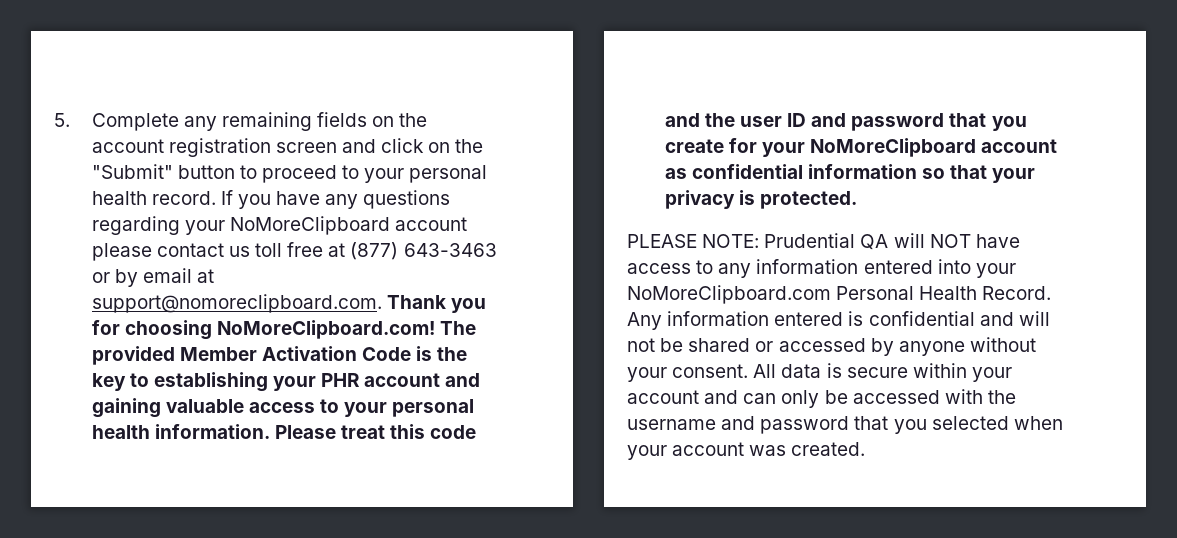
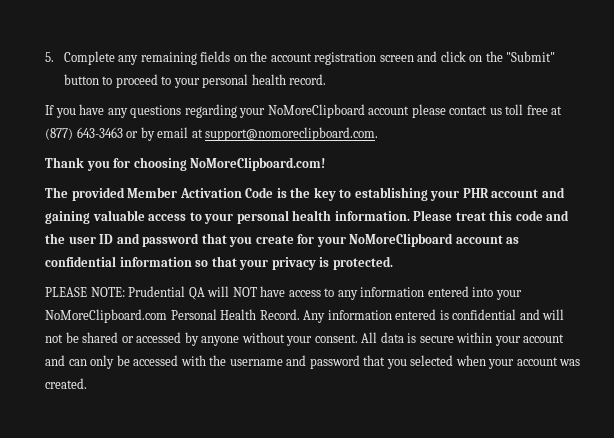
- 5. Complete any remaining fields on the account registration screen and click on the "Submit" button to proceed to your personal health record. If you have any questions regarding your NoMoreClipboard account please contact us toll free at (877) 643-3463 or by email at support@nomoreclipboard.com. Thank you for choosing NoMoreClipboard.com! The provided Member Activation Code is the key to establishing your PHR account and gaining valuable access to your personal health information.
+ 5. Complete any remaining fields on the account registration screen and click on the "Submit" button to proceed to your personal health record.
+ If you have any questions regarding your NoMoreClipboard account please contact us toll free at (877) 643-3463 or by email at support@nomoreclipboard.com.
+ Thank you for choosing NoMoreClipboard.com!
+ The provided Member Activation Code is the key to establishing your PHR account and gaining valuable access to your personal health information.

